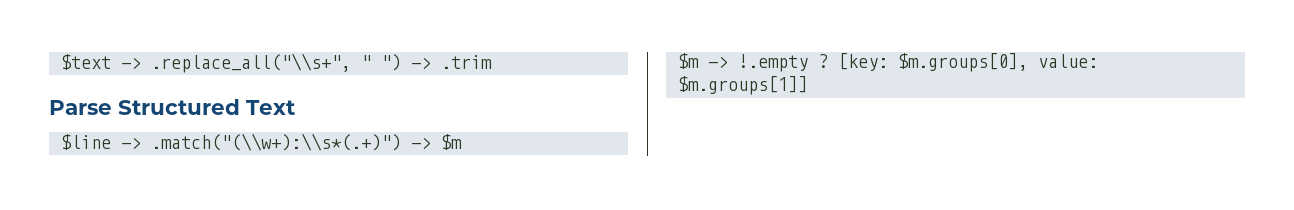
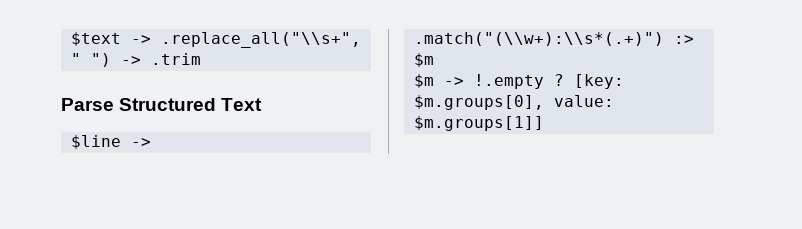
- $line -> .match("(\\w+):\\s*(.+)") -> $m
+ $line -> .match("(\\w+):\\s*(.+)") :> $m

